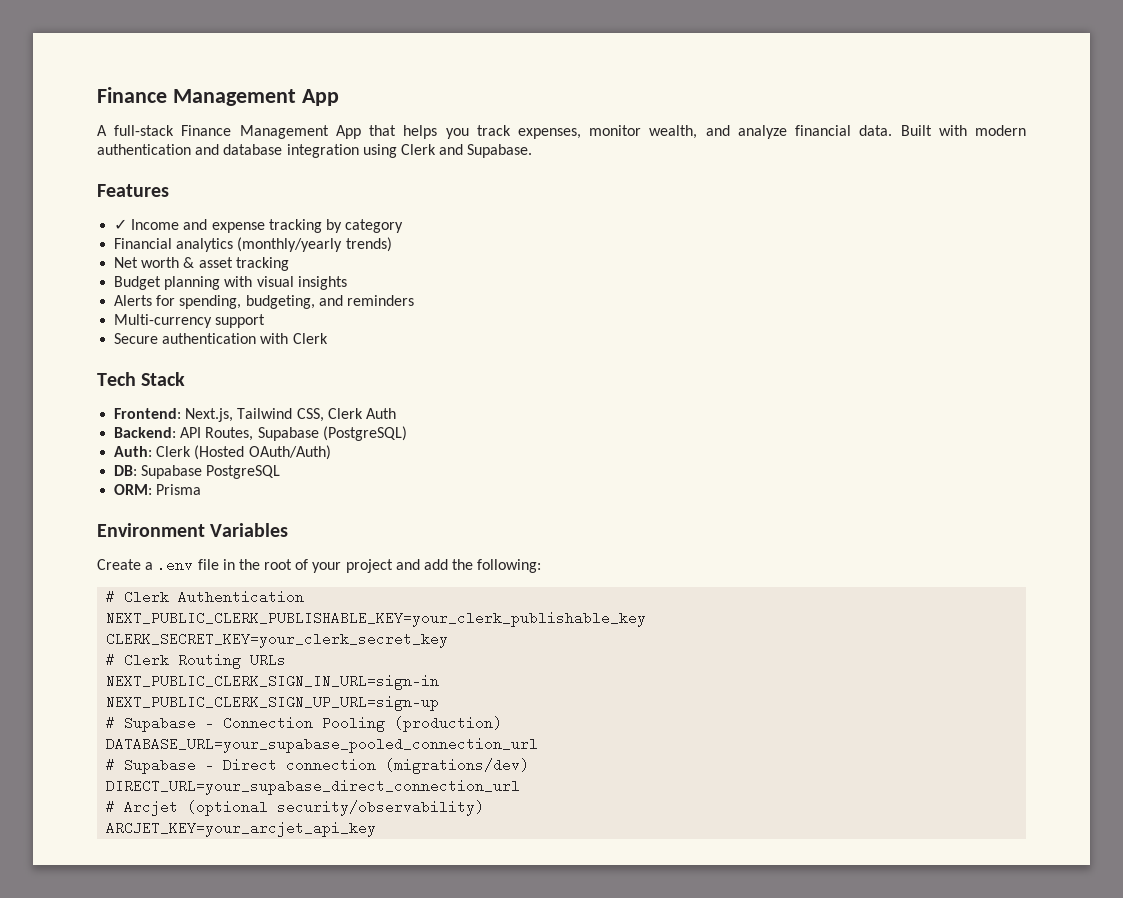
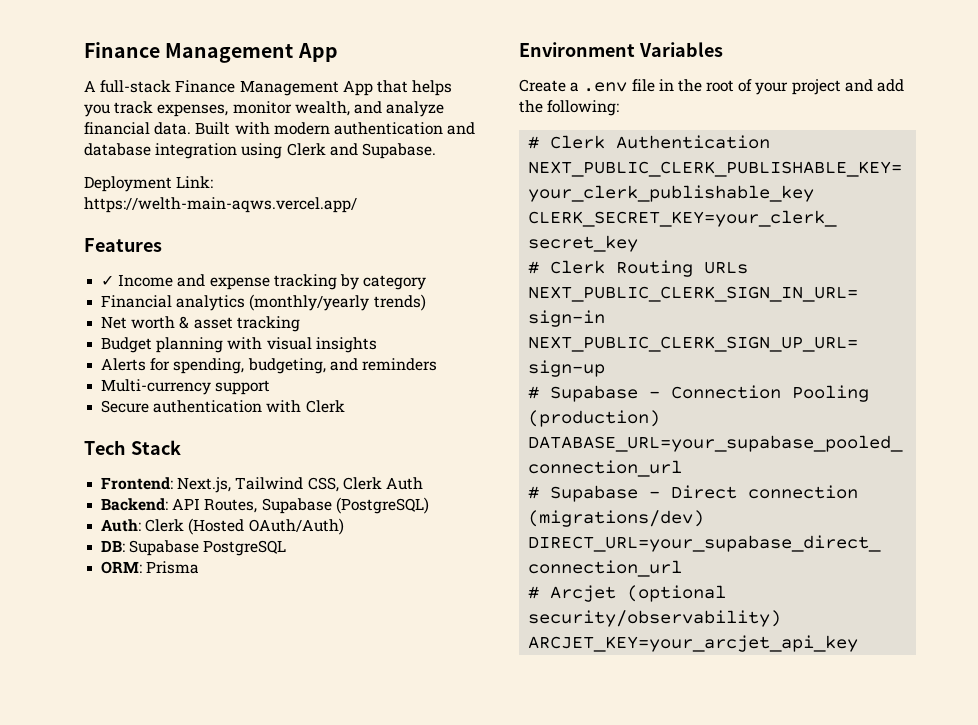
+ Deployment Link: https://welth-main-aqws.vercel.app/

